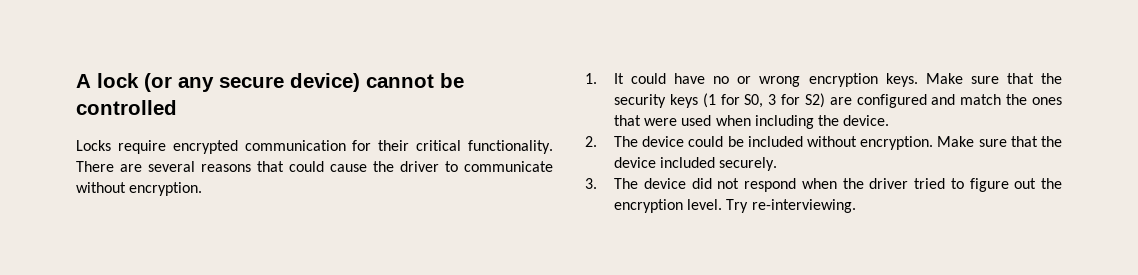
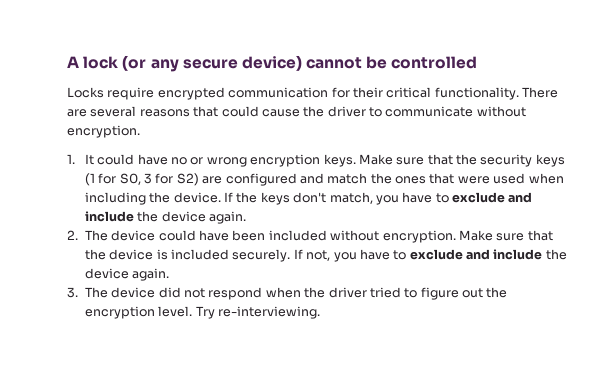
+ If the keys don't match, you have to exclude and include the device again.
- 2. The device could be included without encryption.
+ 2. The device could have been included without encryption.
- Make sure that the device included securely.
+ Make sure that the device is included securely. If not, you have to exclude and include the device again.

